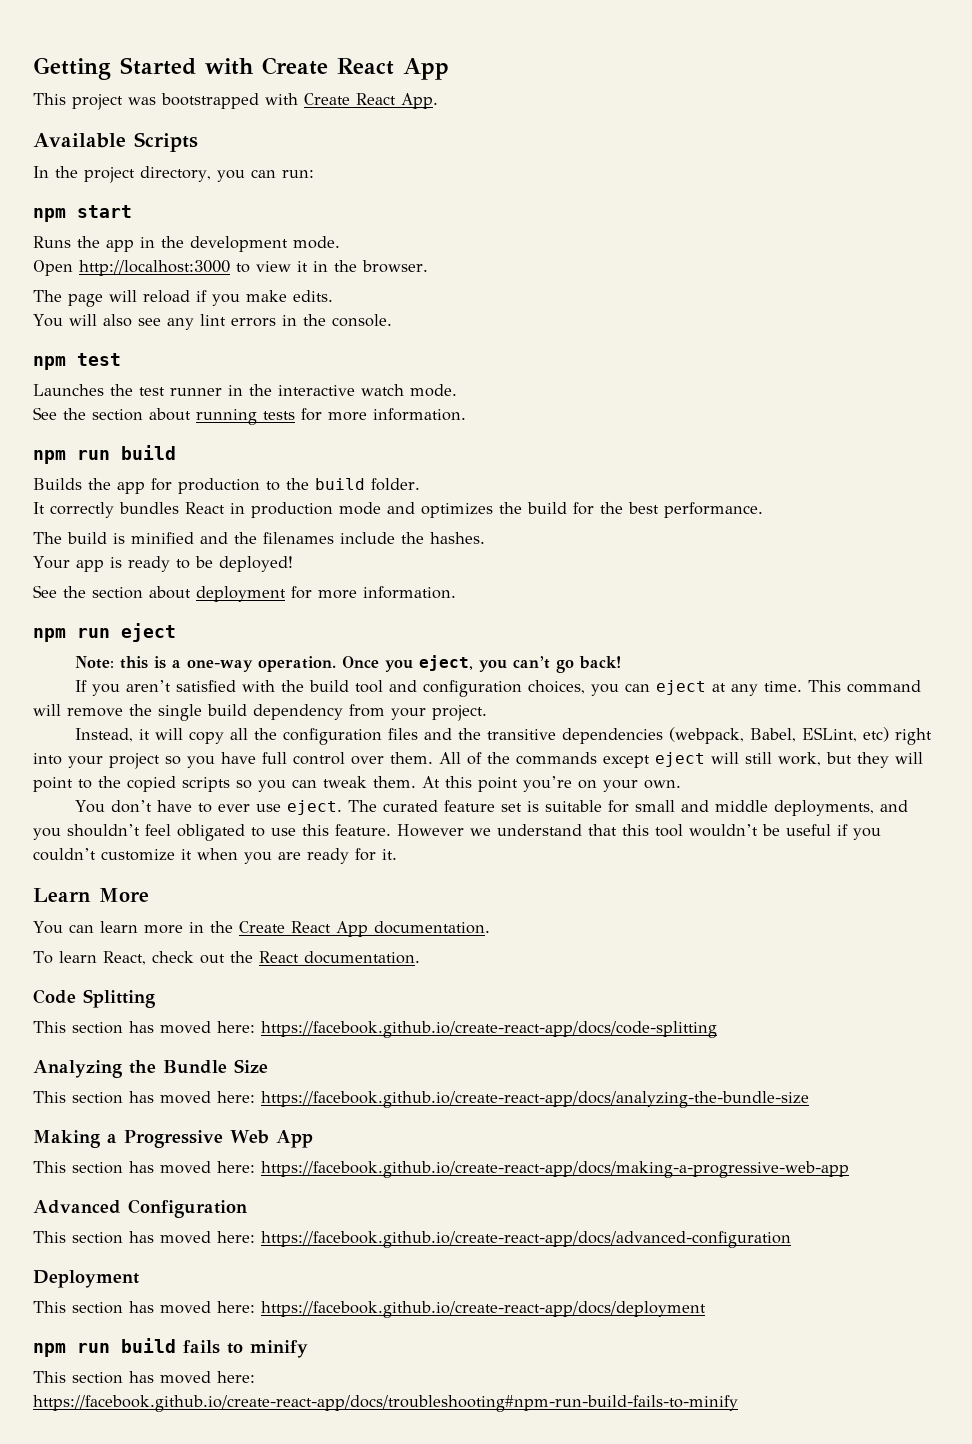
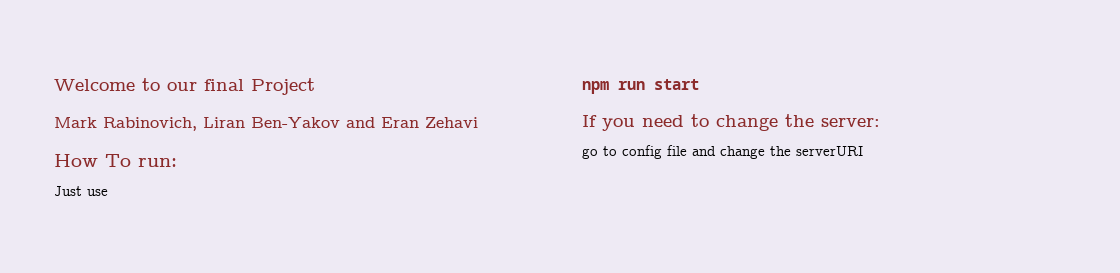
- Getting Started with Create React App
- This project was bootstrapped with Create React App.
- Available Scripts
- In the project directory, you can run:
- npm start
- Runs the app in the development mode.
- Open http://localhost:3000 to view it in the browser.
- The page will reload if you make edits.
- You will also see any lint errors in the console.
- npm test
- Launches the test runner in the interactive watch mode.
- See the section about running tests for more information.
- npm run build
- Builds the app for production to the build folder.
- It correctly bundles React in production mode and optimizes the build for the best performance.
- The build is minified and the filenames include the hashes.
- Your app is ready to be deployed!
- See the section about deployment for more information.
- npm run eject
- Note: this is a one-way operation. Once you eject, you can’t go back!
- If you aren’t satisfied with the build tool and configuration choices, you can eject at any time. This command will remove the single build dependency from your project.
- Instead, it will copy all the configuration files and the transitive dependencies (webpack, Babel, ESLint, etc) right into your project so you have full control over them. All of the commands except eject will still work, but they will point to the copied scripts so you can tweak them. At this point you’re on your own.
- You don’t have to ever use eject. The curated feature set is suitable for small and middle deployments, and you shouldn’t feel obligated to use this feature. However we understand that this tool wouldn’t be useful if you couldn’t customize it when you are ready for it.
- Learn More
- You can learn more in the Create React App documentation.
- To learn React, check out the React documentation.
- Code Splitting
- This section has moved here: https://facebook.github.io/create-react-app/docs/code-splitting
- Analyzing the Bundle Size
- This section has moved here: https://facebook.github.io/create-react-app/docs/analyzing-the-bundle-size
- Making a Progressive Web App
- This section has moved here: https://facebook.github.io/create-react-app/docs/making-a-progressive-web-app
- Advanced Configuration
- This section has moved here: https://facebook.github.io/create-react-app/docs/advanced-configuration
- Deployment
- This section has moved here: https://facebook.github.io/create-react-app/docs/deployment
- npm run build fails to minify
- This section has moved here: https://facebook.github.io/create-react-app/docs/troubleshooting#npm-run-build-fails-to-minify
+ Welcome to our final Project
+ Mark Rabinovich, Liran Ben-Yakov and Eran Zehavi
+ How To run:
+ Just use
+ npm run start
+ If you need to change the server:
+ go to config file and change the serverURI

